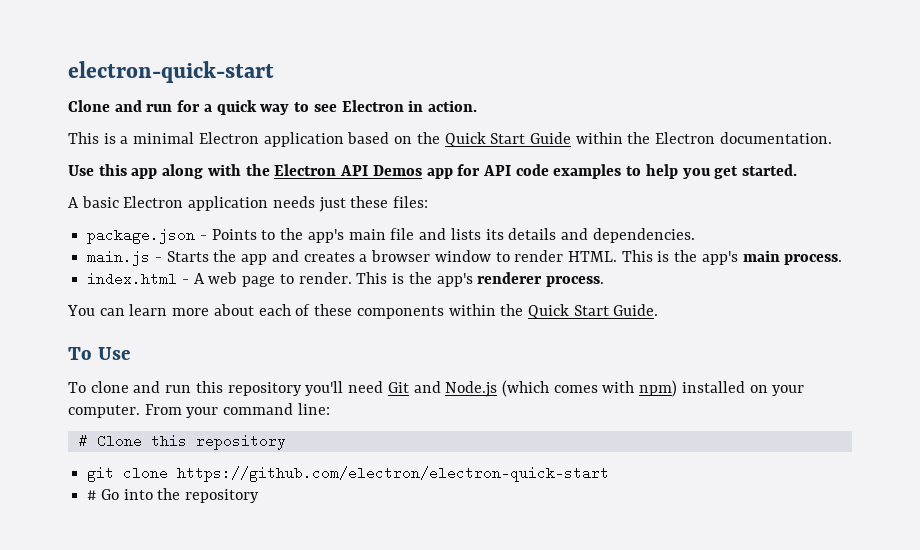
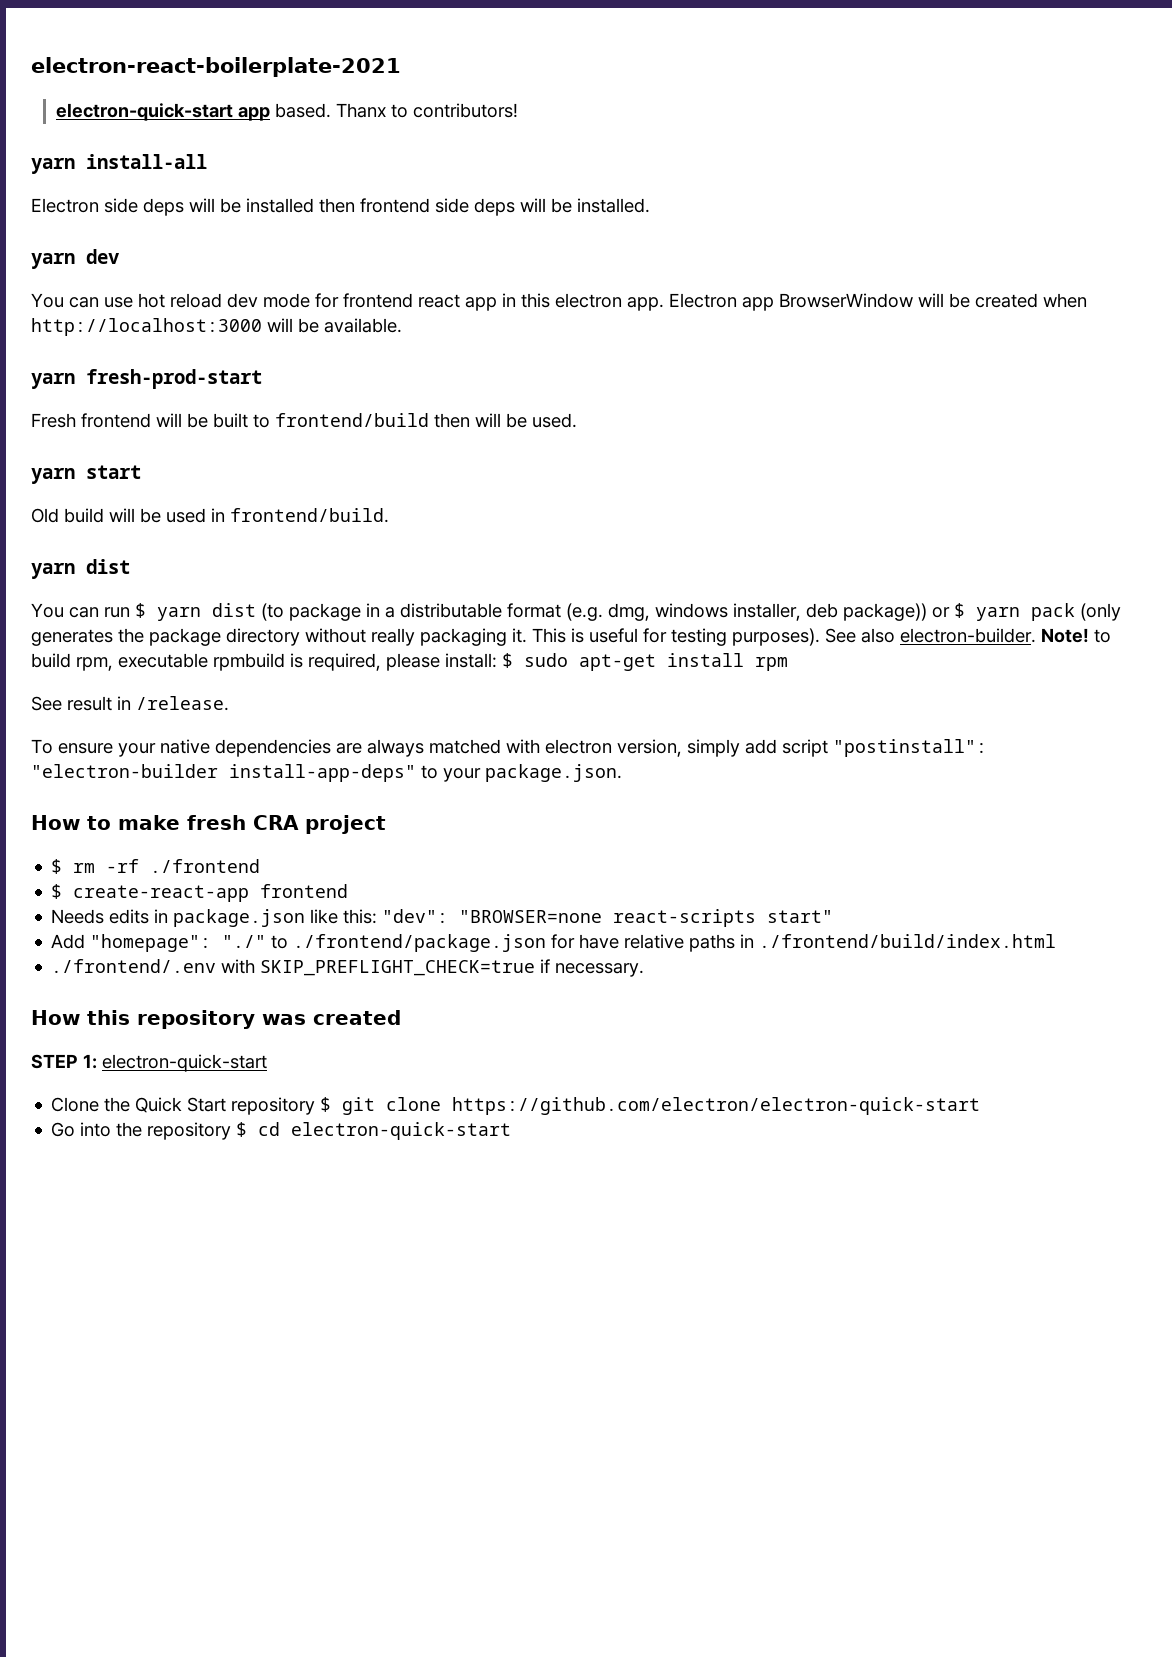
- electron-quick-start
- Clone and run for a quick way to see Electron in action.
- This is a minimal Electron application based on the Quick Start Guide within the Electron documentation.
- Use this app along with the Electron API Demos app for API code examples to help you get started.
- A basic Electron application needs just these files:
- package.json - Points to the app's main file and lists its details and dependencies.
- main.js - Starts the app and creates a browser window to render HTML. This is the app's main process.
- index.html - A web page to render. This is the app's renderer process.
- You can learn more about each of these components within the Quick Start Guide.
- To Use
- To clone and run this repository you'll need Git and Node.js (which comes with npm) installed on your computer. From your command line:
- # Clone this repository
- git clone https://github.com/electron/electron-quick-start
+ electron-react-boilerplate-2021
+ electron-quick-start app based. Thanx to contributors!
+ yarn install-all
+ Electron side deps will be installed then frontend side deps will be installed.
+ yarn dev
+ You can use hot reload dev mode for frontend react app in this electron app. Electron app BrowserWindow will be created when http://localhost:3000 will be available.
+ yarn fresh-prod-start
+ Fresh frontend will be built to frontend/build then will be used.
+ yarn start
+ Old build will be used in frontend/build.
+ yarn dist
+ You can run $ yarn dist (to package in a distributable format (e.g. dmg, windows installer, deb package)) or $ yarn pack (only generates the package directory without really packaging it. This is useful for testing purposes). See also electron-builder. Note! to build rpm, executable rpmbuild is required, please install: $ sudo apt-get install rpm
+ See result in /release.
+ To ensure your native dependencies are always matched with electron version, simply add script "postinstall": "electron-builder install-app-deps" to your package.json.
+ How to make fresh CRA project
+ $ rm -rf ./frontend
+ $ create-react-app frontend
+ Needs edits in package.json like this: "dev": "BROWSER=none react-scripts start"
+ Add "homepage": "./" to ./frontend/package.json for have relative paths in ./frontend/build/index.html
+ ./frontend/.env with SKIP_PREFLIGHT_CHECK=true if necessary.
+ How this repository was created
+ STEP 1: electron-quick-start
+ Clone the Quick Start repository $ git clone https://github.com/electron/electron-quick-start
- # Go into the repository
+ Go into the repository $ cd electron-quick-start

